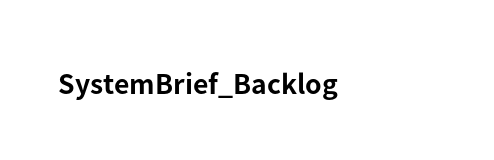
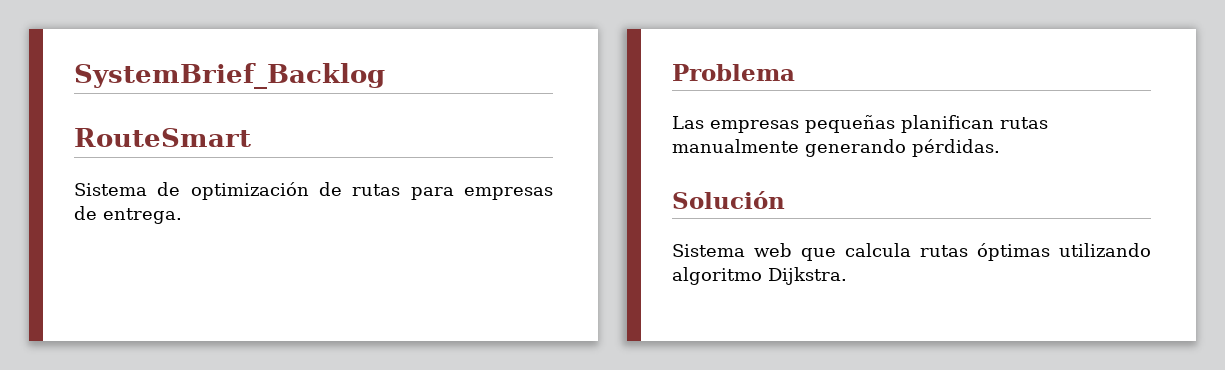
+ RouteSmart
+ Sistema de optimización de rutas para empresas de entrega.
+ Problema
+ Las empresas pequeñas planifican rutas manualmente generando pérdidas.
+ Solución
+ Sistema web que calcula rutas óptimas utilizando algoritmo Dijkstra.

